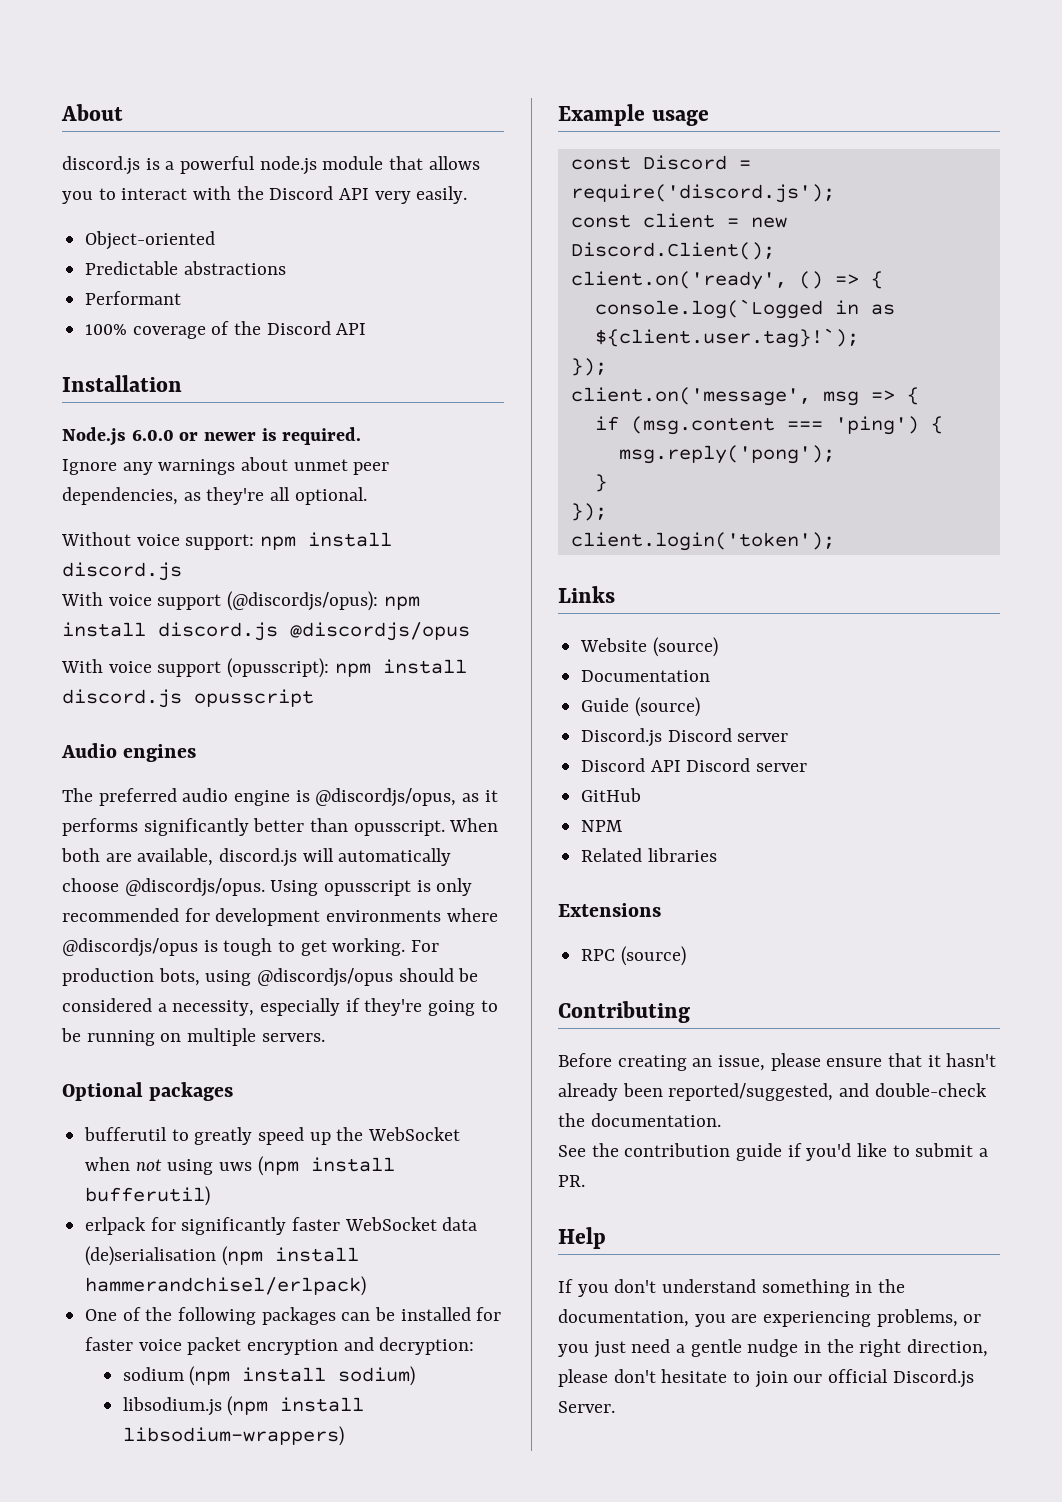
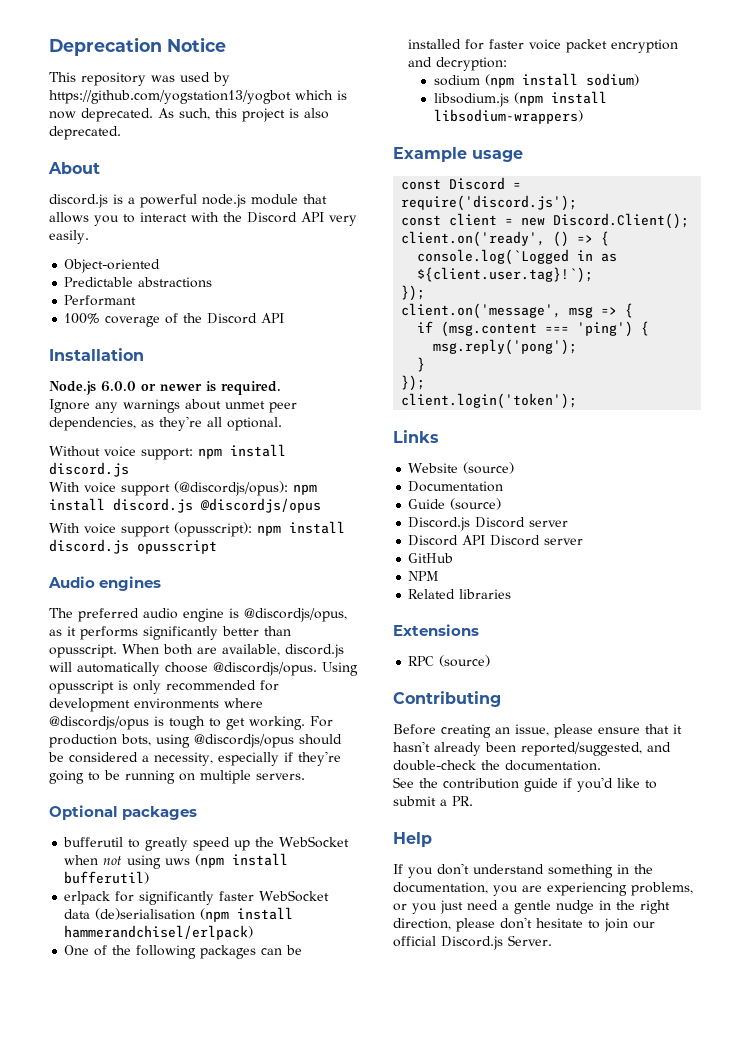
+ Deprecation Notice
+ This repository was used by https://github.com/yogstation13/yogbot which is now deprecated. As such, this project is also deprecated.

